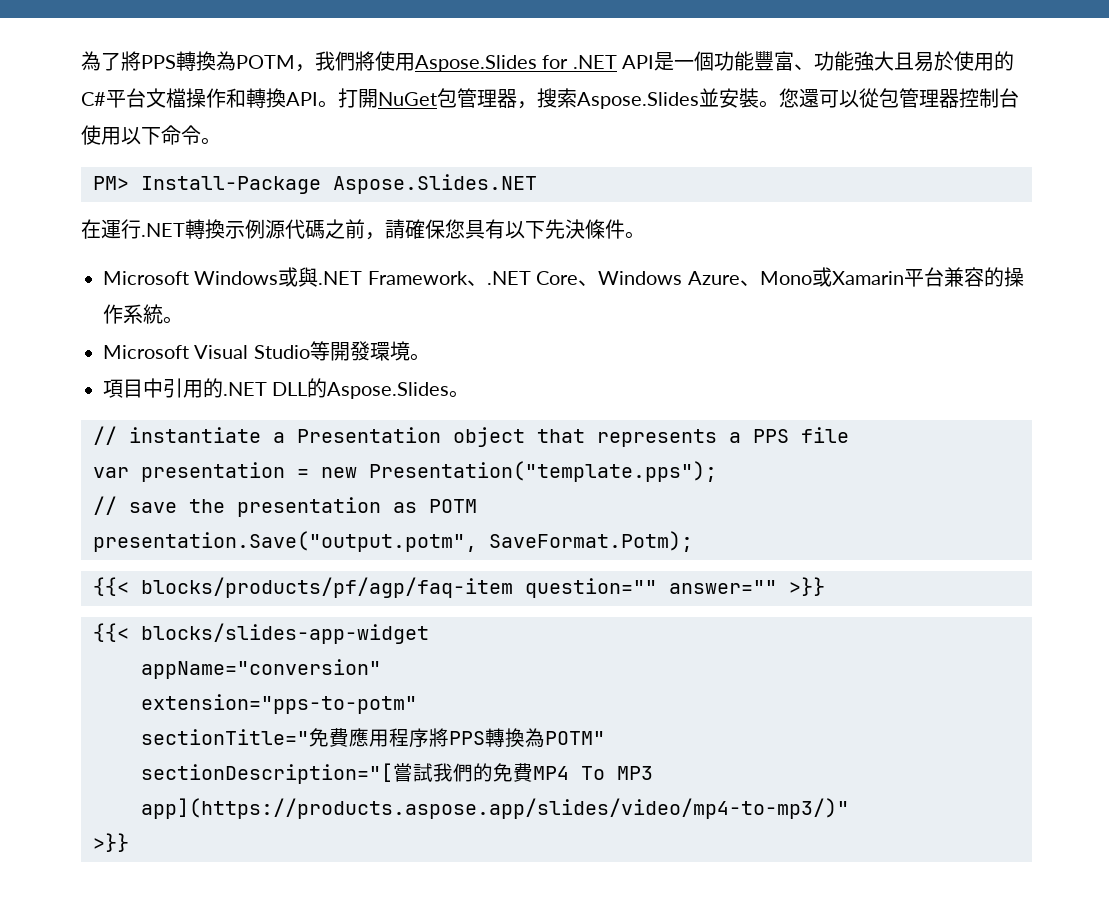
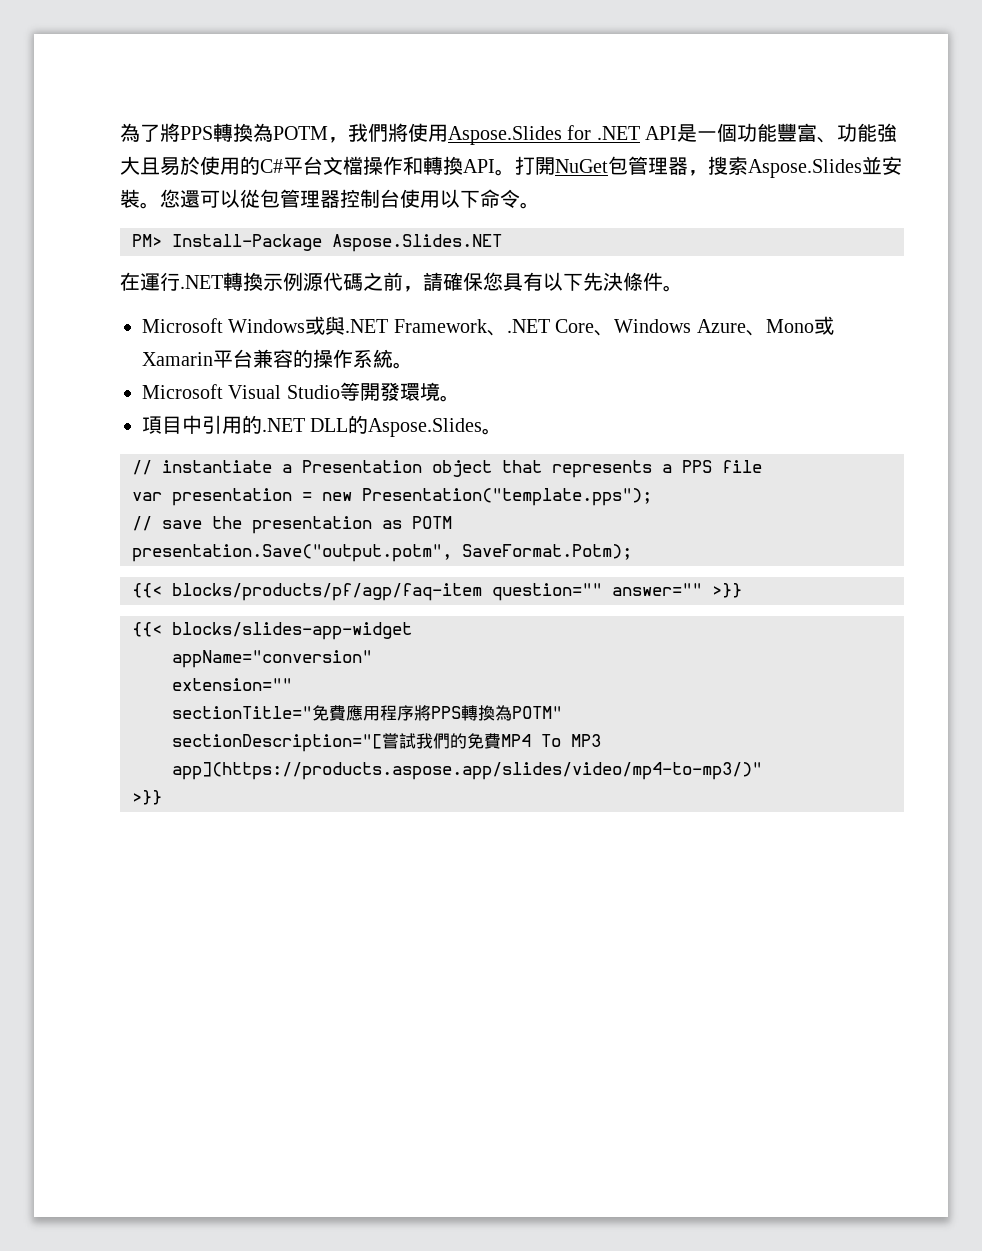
- extension="pps-to-potm"
+ extension=""

